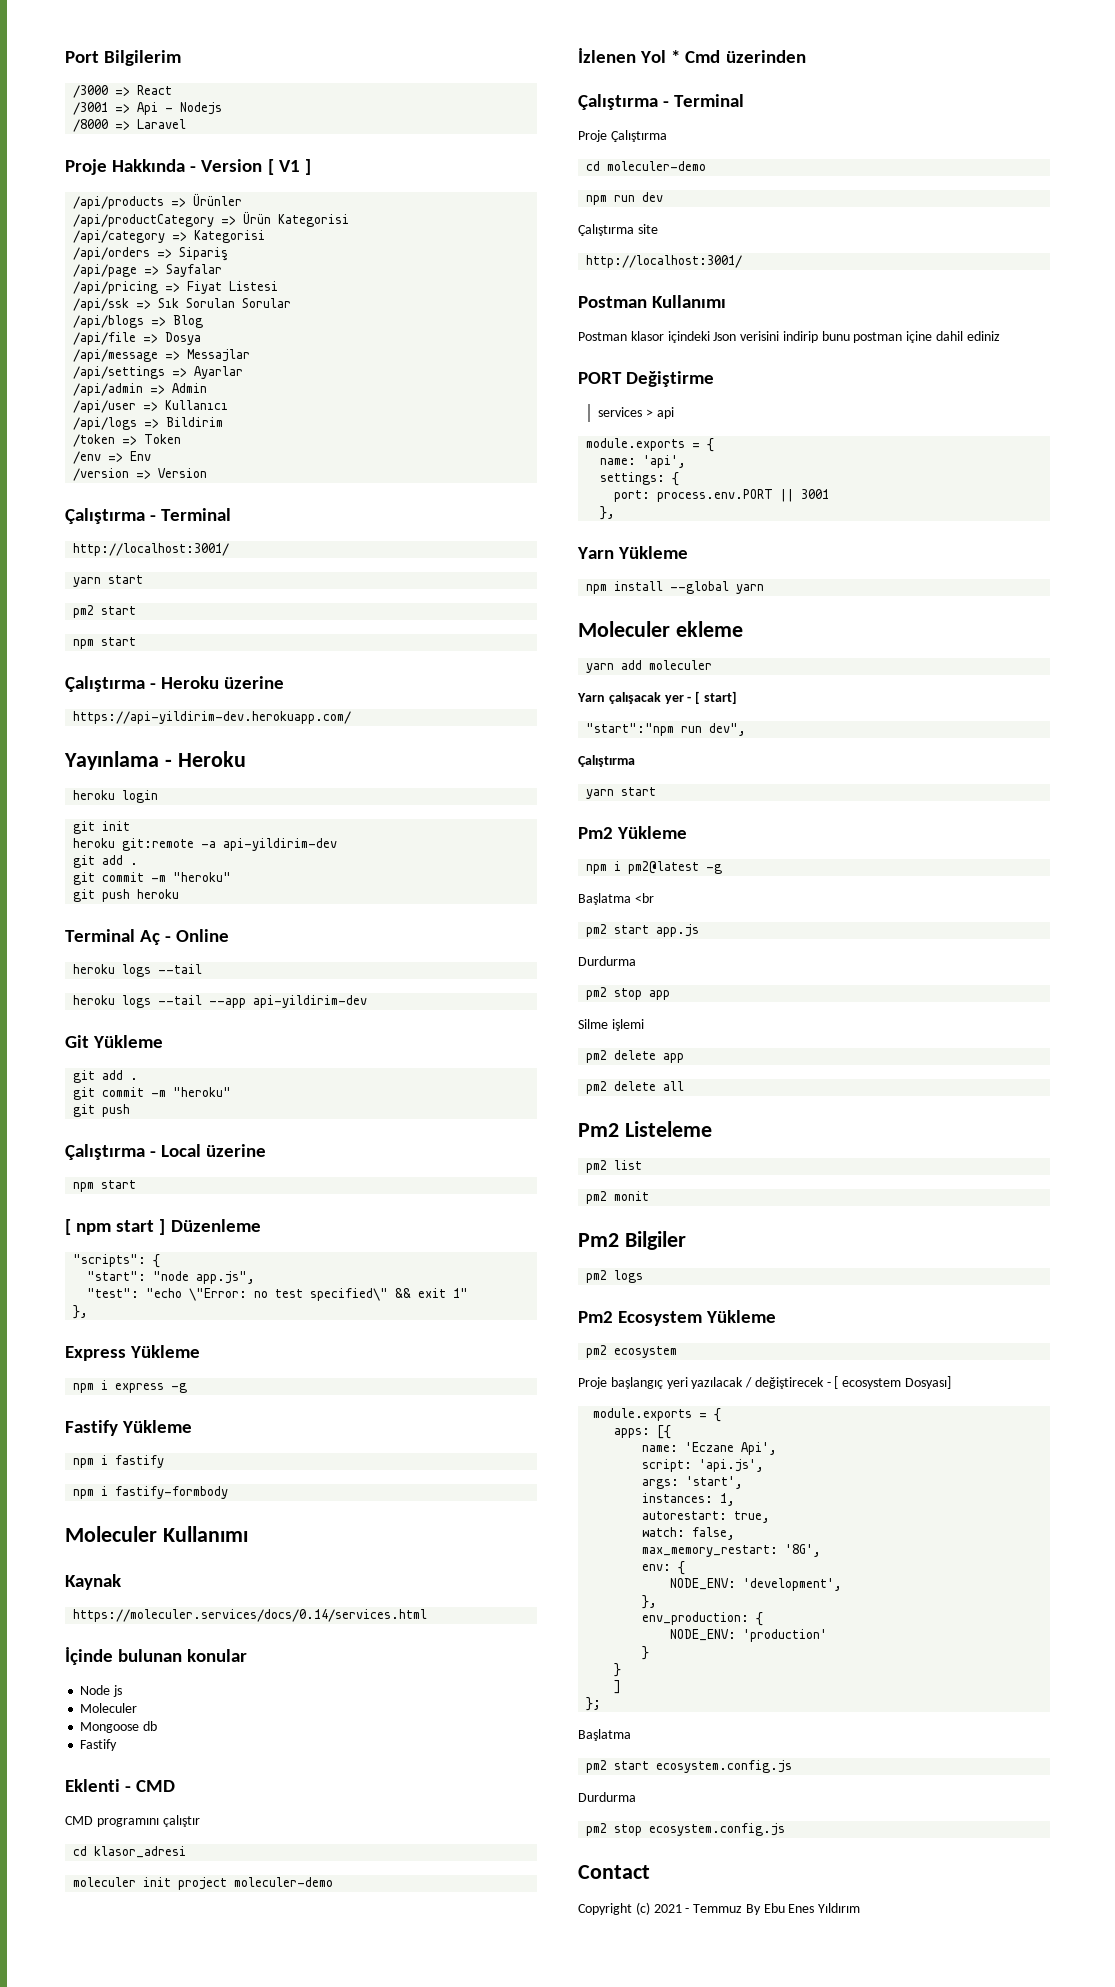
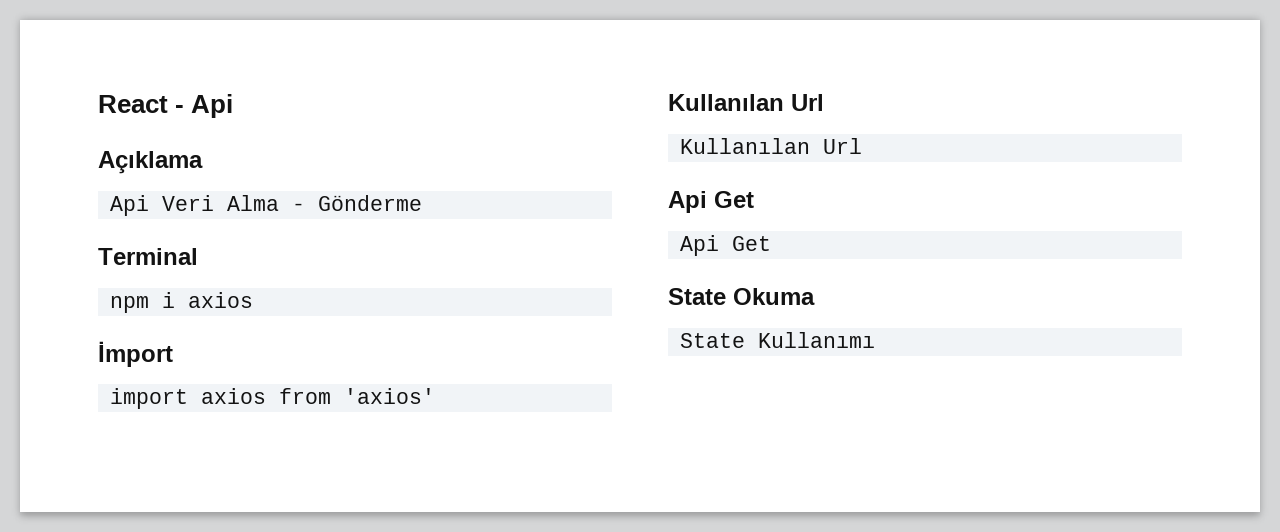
- Port Bilgilerim
- /3000 => React
- /3001 => Api - Nodejs
- /8000 => Laravel
- Proje Hakkında - Version [ V1 ]
- /api/products => Ürünler
- /api/productCategory => Ürün Kategorisi
- /api/category => Kategorisi
- /api/orders => Sipariş
- /api/page => Sayfalar
- /api/pricing => Fiyat Listesi
- /api/ssk => Sık Sorulan Sorular
- /api/blogs => Blog
- /api/file => Dosya
- /api/message => Messajlar
- /api/settings => Ayarlar
- /api/admin => Admin
- /api/user => Kullanıcı
- /api/logs => Bildirim
- /token => Token
- /env => Env
- /version => Version
- Çalıştırma - Terminal
- http://localhost:3001/
- yarn start
- pm2 start
- npm start
- Çalıştırma - Heroku üzerine
- https://api-yildirim-dev.herokuapp.com/
- Yayınlama - Heroku
- heroku login
- git init
- heroku git:remote -a api-yildirim-dev
- git add .
- git commit -m "heroku"
- git push heroku
- Terminal Aç - Online
- heroku logs --tail
- heroku logs --tail --app api-yildirim-dev
- Git Yükleme
- git add .
- git commit -m "heroku"
- git push
- Çalıştırma - Local üzerine
- npm start
- [ npm start ] Düzenleme
- "scripts": {
- "start": "node app.js",
- "test": "echo \"Error: no test specified\" && exit 1"
- },
- Express Yükleme
- npm i express -g
- Fastify Yükleme
- npm i fastify
- npm i fastify-formbody
- Moleculer Kullanımı
- Kaynak
- https://moleculer.services/docs/0.14/services.html
- İçinde bulunan konular
- Node js
- Moleculer
- Mongoose db
- Fastify
- Eklenti - CMD
- CMD programını çalıştır
- cd klasor_adresi
- moleculer init project moleculer-demo
- İzlenen Yol * Cmd üzerinden
- Çalıştırma - Terminal
- Proje Çalıştırma
- cd moleculer-demo
- npm run dev
- Çalıştırma site
- http://localhost:3001/
- Postman Kullanımı
- Postman klasor içindeki Json verisini indirip bunu postman içine dahil ediniz
- PORT Değiştirme
- services > api
- module.exports = {
- name: 'api',
- settings: {
- port: process.env.PORT || 3001
- },
- Yarn Yükleme
- npm install --global yarn
- Moleculer ekleme
- yarn add moleculer
- Yarn çalışacak yer - [ start]
- "start":"npm run dev",
- Çalıştırma
- yarn start
- Pm2 Yükleme
- npm i pm2@latest -g
- Başlatma <br
- pm2 start app.js
- Durdurma
- pm2 stop app
- Silme işlemi
- pm2 delete app
- pm2 delete all
- Pm2 Listeleme
- pm2 list
- pm2 monit
- Pm2 Bilgiler
- pm2 logs
- Pm2 Ecosystem Yükleme
- pm2 ecosystem
- Proje başlangıç yeri yazılacak / değiştirecek - [ ecosystem Dosyası]
- module.exports = {
- apps: [{
- name: 'Eczane Api',
- script: 'api.js',
- args: 'start',
- instances: 1,
- autorestart: true,
- watch: false,
- max_memory_restart: '8G',
- env: {
- NODE_ENV: 'development',
- },
- env_production: {
- NODE_ENV: 'production'
- }
- }
- ]
- };
- Başlatma
- pm2 start ecosystem.config.js
- Durdurma
- pm2 stop ecosystem.config.js
- Contact
- Copyright (c) 2021 - Temmuz By Ebu Enes Yıldırım
+ React - Api
+ Açıklama
+ Api Veri Alma - Gönderme
+ Terminal
+ npm i axios
+ İmport
+ import axios from 'axios'
+ Kullanılan Url
+ Kullanılan Url
+ Api Get
+ Api Get
+ State Okuma
+ State Kullanımı

